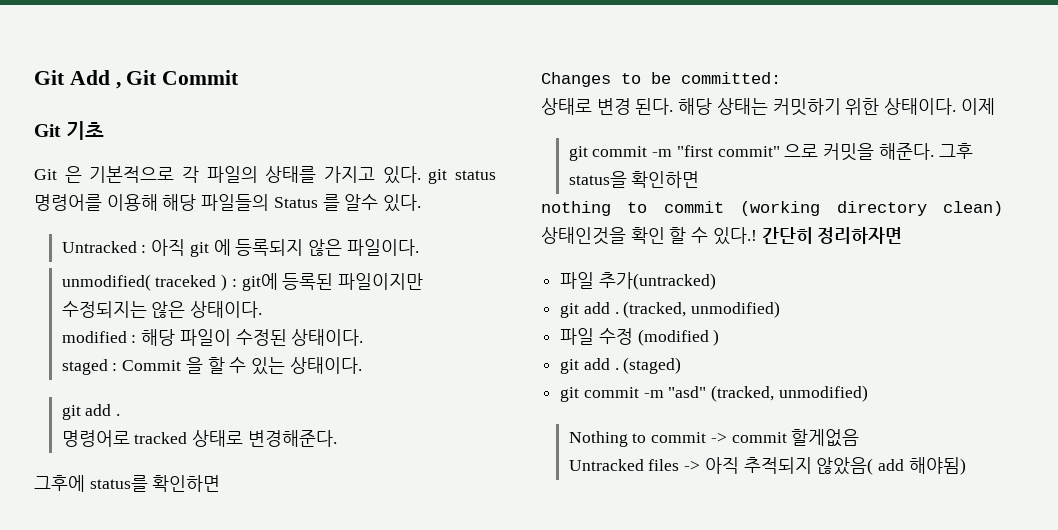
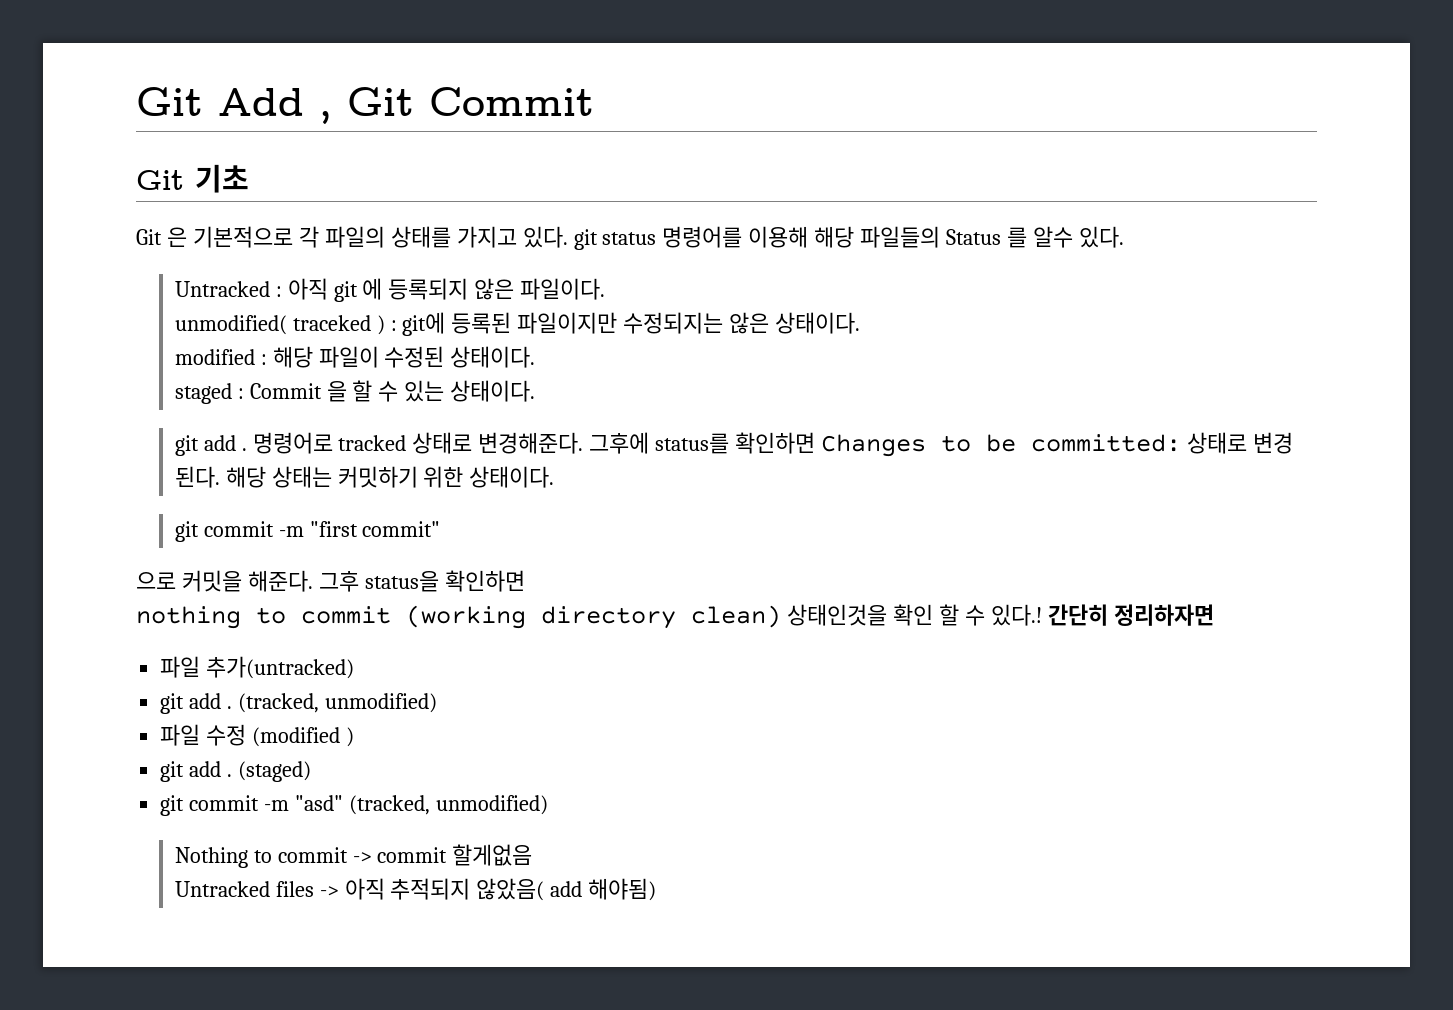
  staged : Commit 을 할 수 있는 상태이다.
- git add .
- 명령어로 tracked 상태로 변경해준다.
- 그후에 status를 확인하면
- Changes to be committed:
- 상태로 변경 된다.
+ git add . 명령어로 tracked 상태로 변경해준다. 그후에 status를 확인하면 Changes to be committed: 상태로 변경 된다.
- 이제
- git commit -m "first commit" 으로 커밋을 해준다.
+ git commit -m "first commit"
+ 으로 커밋을 해준다.

